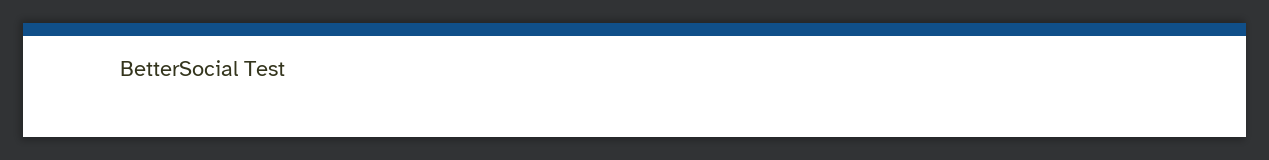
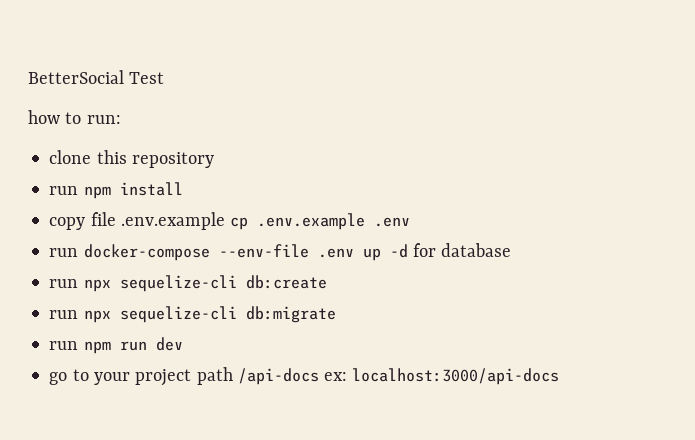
+ how to run:
+ clone this repository
+ run npm install
+ copy file .env.example cp .env.example .env
+ run docker-compose --env-file .env up -d for database
+ run npx sequelize-cli db:create
+ run npx sequelize-cli db:migrate
+ run npm run dev
+ go to your project path /api-docs ex: localhost:3000/api-docs

